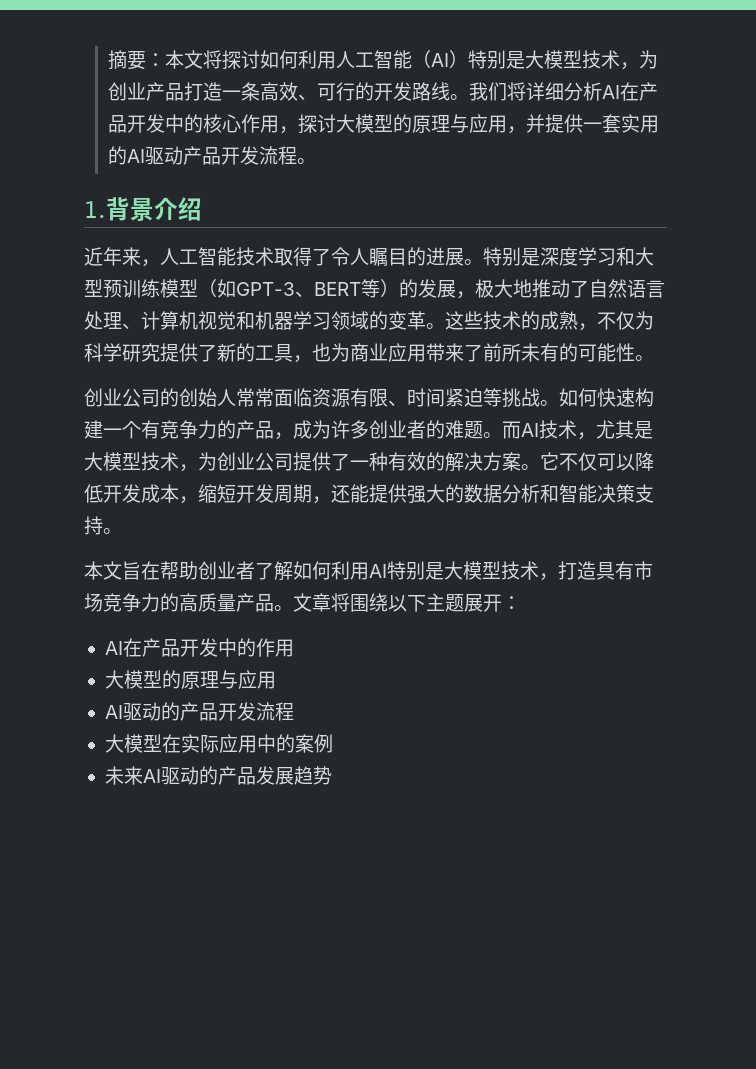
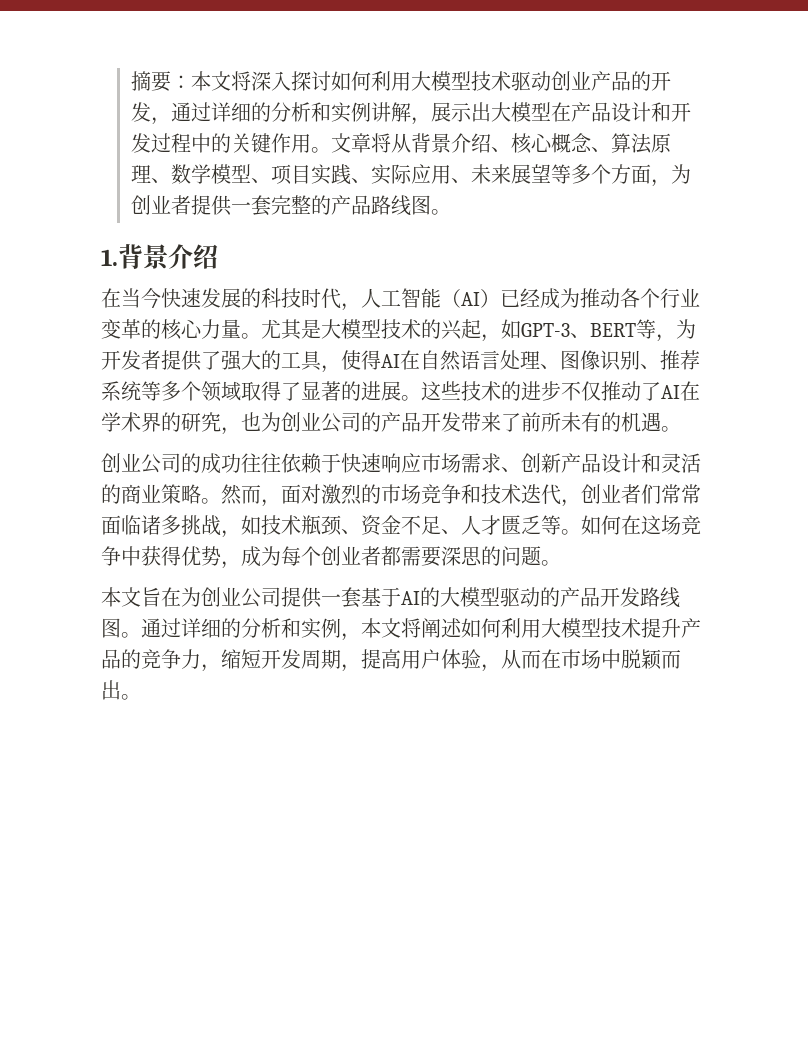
- 摘要：本文将探讨如何利用人工智能（AI）特别是大模型技术，为创业产品打造一条高效、可行的开发路线。我们将详细分析AI在产品开发中的核心作用，探讨大模型的原理与应用，并提供一套实用的AI驱动产品开发流程。
+ 摘要：本文将深入探讨如何利用大模型技术驱动创业产品的开发，通过详细的分析和实例讲解，展示出大模型在产品设计和开发过程中的关键作用。文章将从背景介绍、核心概念、算法原理、数学模型、项目实践、实际应用、未来展望等多个方面，为创业者提供一套完整的产品路线图。
  1.背景介绍
- 近年来，人工智能技术取得了令人瞩目的进展。特别是深度学习和大型预训练模型（如GPT-3、BERT等）的发展，极大地推动了自然语言处理、计算机视觉和机器学习领域的变革。这些技术的成熟，不仅为科学研究提供了新的工具，也为商业应用带来了前所未有的可能性。
+ 在当今快速发展的科技时代，人工智能（AI）已经成为推动各个行业变革的核心力量。尤其是大模型技术的兴起，如GPT-3、BERT等，为开发者提供了强大的工具，使得AI在自然语言处理、图像识别、推荐系统等多个领域取得了显著的进展。这些技术的进步不仅推动了AI在学术界的研究，也为创业公司的产品开发带来了前所未有的机遇。
- 创业公司的创始人常常面临资源有限、时间紧迫等挑战。如何快速构建一个有竞争力的产品，成为许多创业者的难题。而AI技术，尤其是大模型技术，为创业公司提供了一种有效的解决方案。它不仅可以降低开发成本，缩短开发周期，还能提供强大的数据分析和智能决策支持。
- 本文旨在帮助创业者了解如何利用AI特别是大模型技术，打造具有市场竞争力的高质量产品。文章将围绕以下主题展开：
- AI在产品开发中的作用
- 大模型的原理与应用
- AI驱动的产品开发流程
- 大模型在实际应用中的案例
- 未来AI驱动的产品发展趋势
+ 创业公司的成功往往依赖于快速响应市场需求、创新产品设计和灵活的商业策略。然而，面对激烈的市场竞争和技术迭代，创业者们常常面临诸多挑战，如技术瓶颈、资金不足、人才匮乏等。如何在这场竞争中获得优势，成为每个创业者都需要深思的问题。
+ 本文旨在为创业公司提供一套基于AI的大模型驱动的产品开发路线图。通过详细的分析和实例，本文将阐述如何利用大模型技术提升产品的竞争力，缩短开发周期，提高用户体验，从而在市场中脱颖而出。

